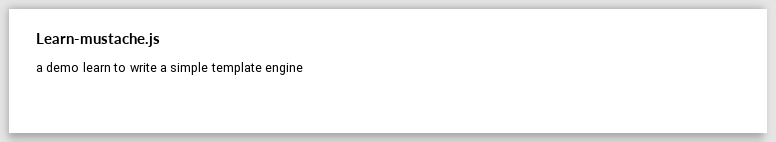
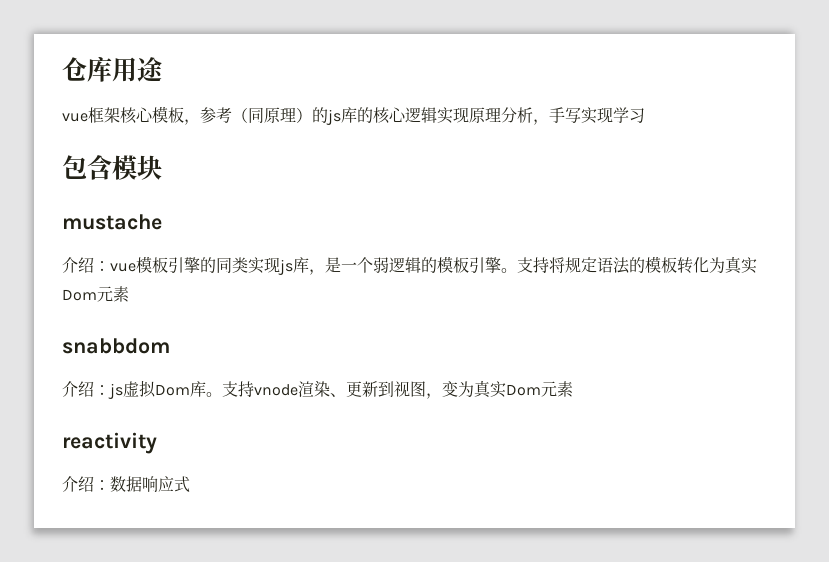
- Learn-mustache.js
- a demo learn to write a simple template engine
+ 仓库用途
+ vue框架核心模板，参考（同原理）的js库的核心逻辑实现原理分析，手写实现学习
+ 包含模块
+ mustache
+ 介绍：vue模板引擎的同类实现js库，是一个弱逻辑的模板引擎。支持将规定语法的模板转化为真实Dom元素
+ snabbdom
+ 介绍：js虚拟Dom库。支持vnode渲染、更新到视图，变为真实Dom元素
+ reactivity
+ 介绍：数据响应式

